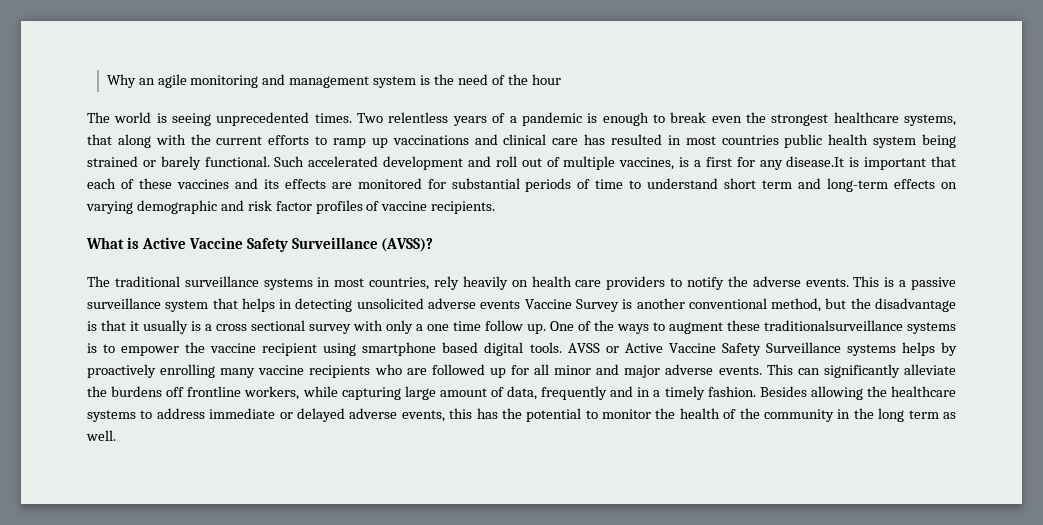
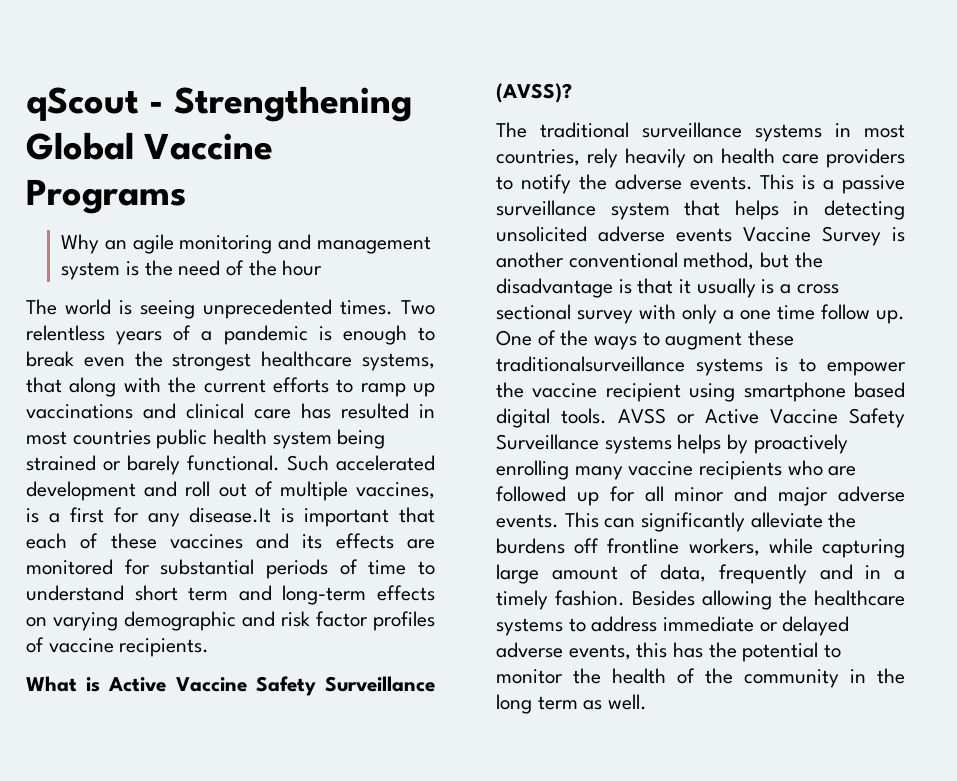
+ qScout - Strengthening Global Vaccine Programs

